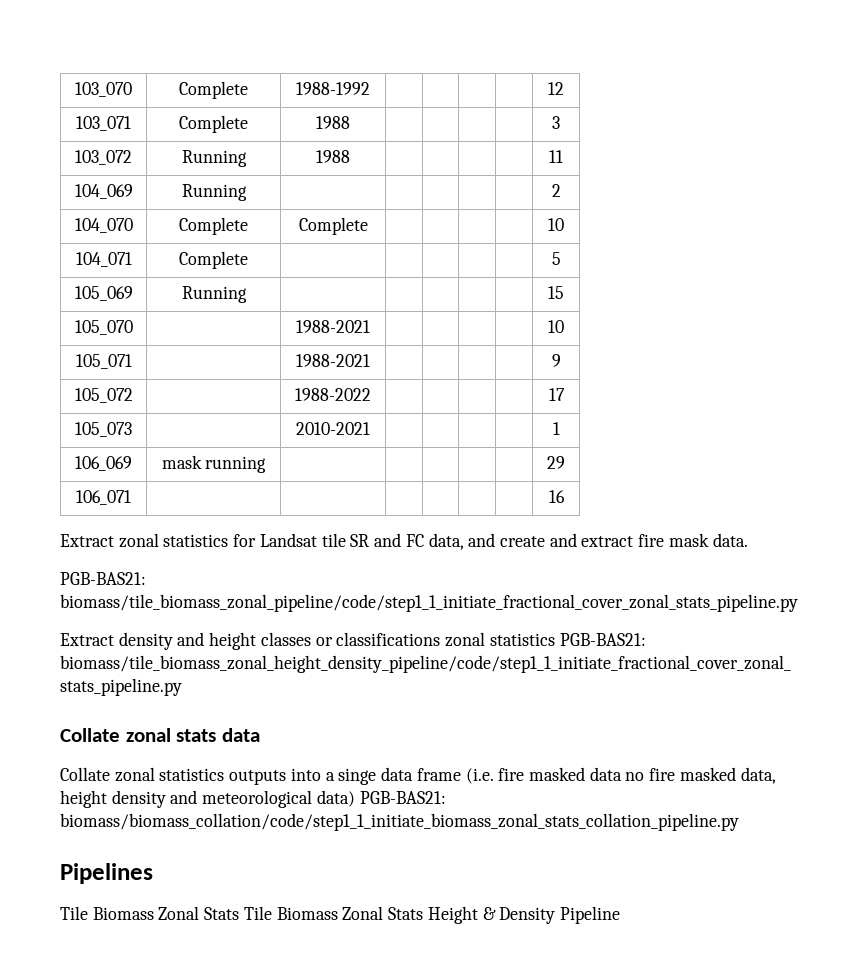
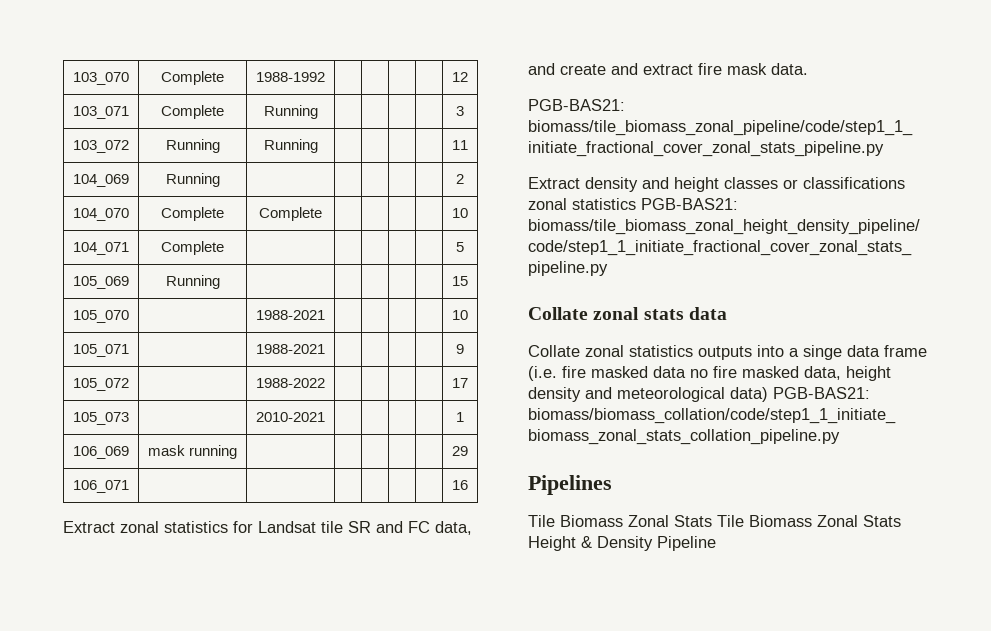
- 103_071 | Complete | 1988 | | | | | 3
+ 103_071 | Complete | Running | | | | | 3
- 103_072 | Running | 1988 | | | | | 11
+ 103_072 | Running | Running | | | | | 11

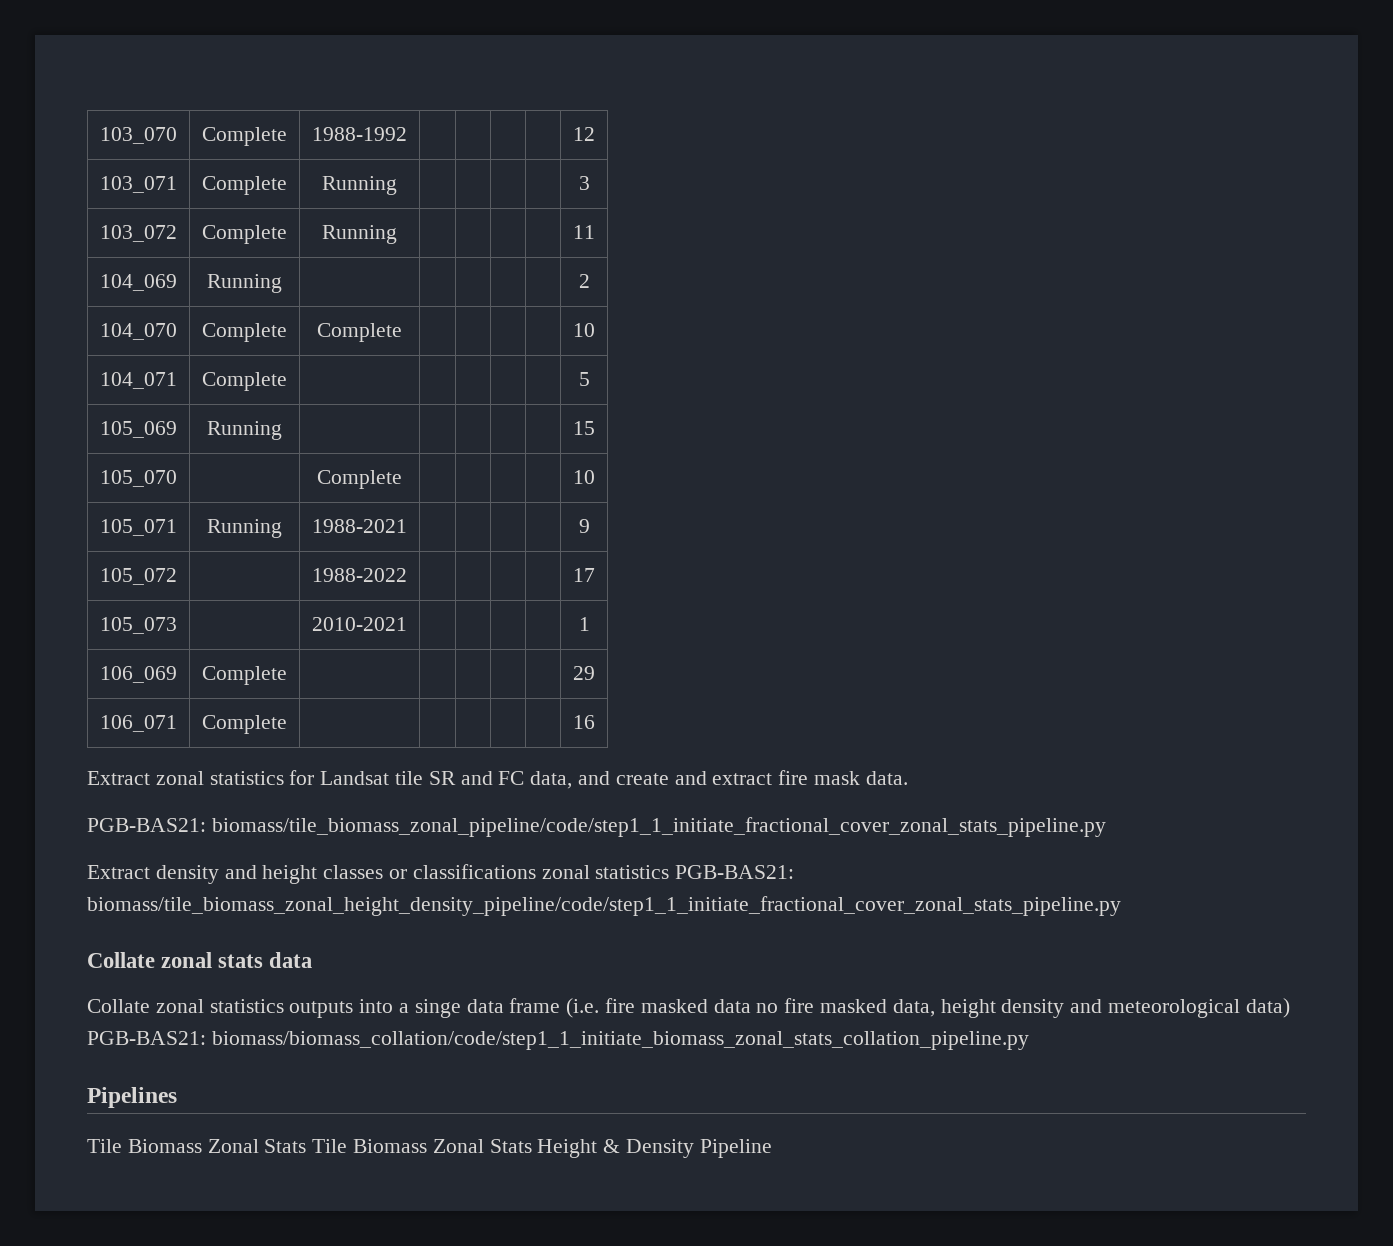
- 103_072 | Running | Running | | | | | 11
+ 103_072 | Complete | Running | | | | | 11
- 105_070 | | 1988-2021 | | | | | 10
+ 105_070 | | Complete | | | | | 10
- 105_071 | | 1988-2021 | | | | | 9
+ 105_071 | Running | 1988-2021 | | | | | 9
- 106_069 | mask running | | | | | | 29
+ 106_069 | Complete | | | | | | 29
- 106_071 | | | | | | | 16
+ 106_071 | Complete | | | | | | 16

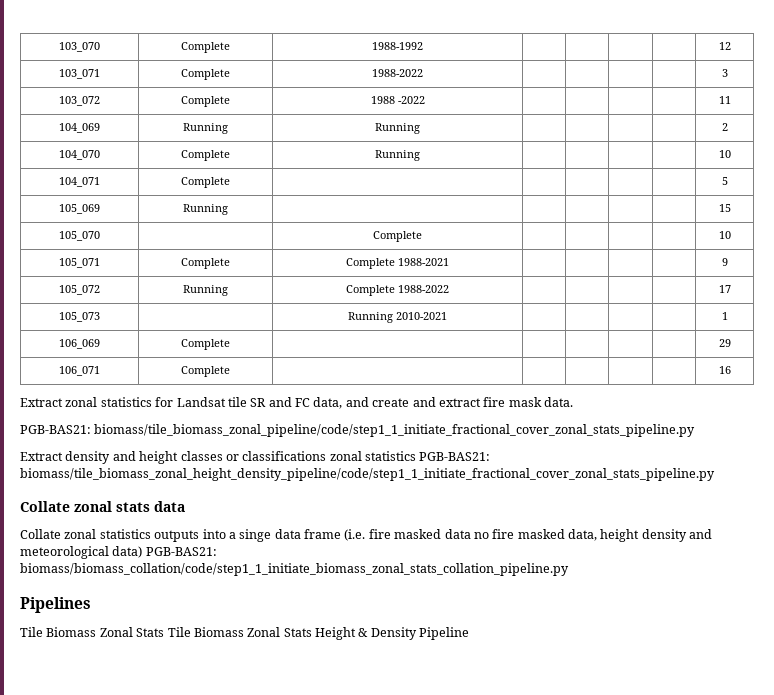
- 103_071 | Complete | Running | | | | | 3
+ 103_071 | Complete | 1988-2022 | | | | | 3
- 103_072 | Complete | Running | | | | | 11
+ 103_072 | Complete | 1988 -2022 | | | | | 11
- 104_069 | Running | | | | | | 2
+ 104_069 | Running | Running | | | | | 2
- 104_070 | Complete | Complete | | | | | 10
+ 104_070 | Complete | Running | | | | | 10
- 105_071 | Running | 1988-2021 | | | | | 9
+ 105_071 | Complete | Complete 1988-2021 | | | | | 9
- 105_072 | | 1988-2022 | | | | | 17
+ 105_072 | Running | Complete 1988-2022 | | | | | 17
- 105_073 | | 2010-2021 | | | | | 1
+ 105_073 | | Running 2010-2021 | | | | | 1

